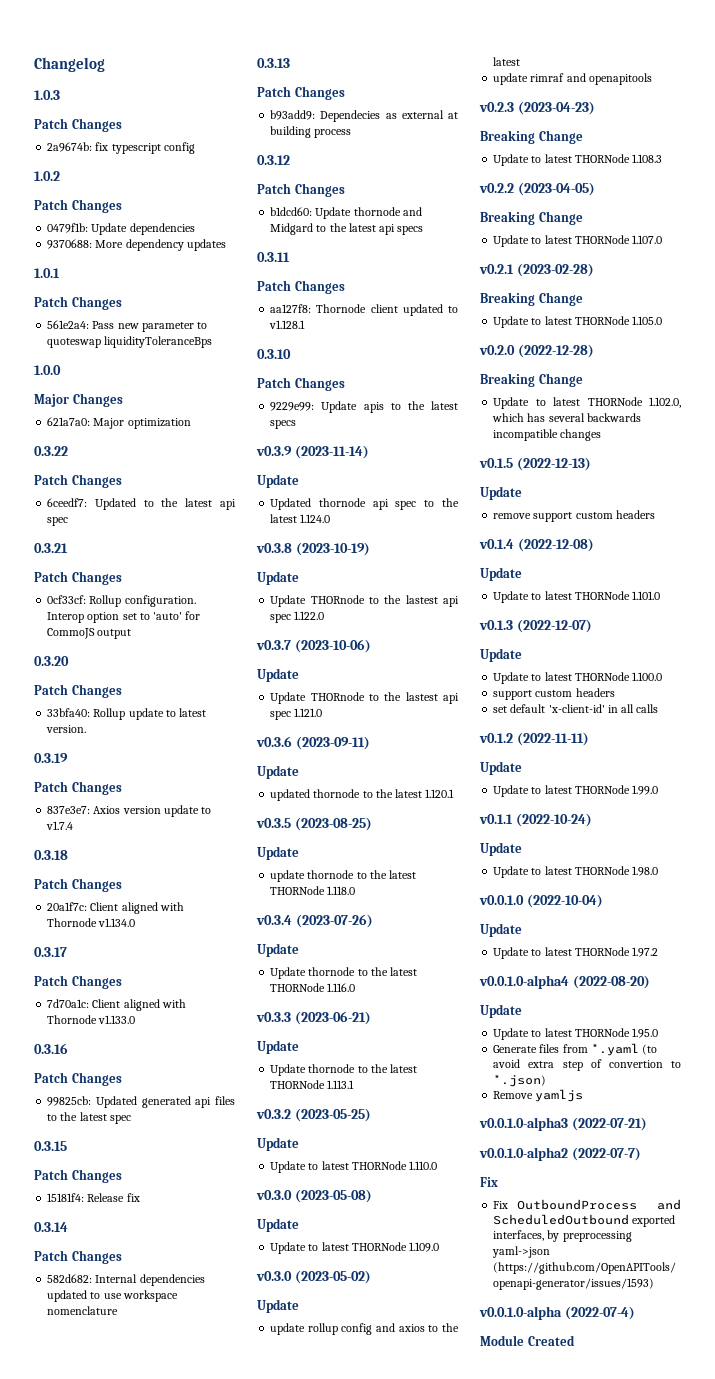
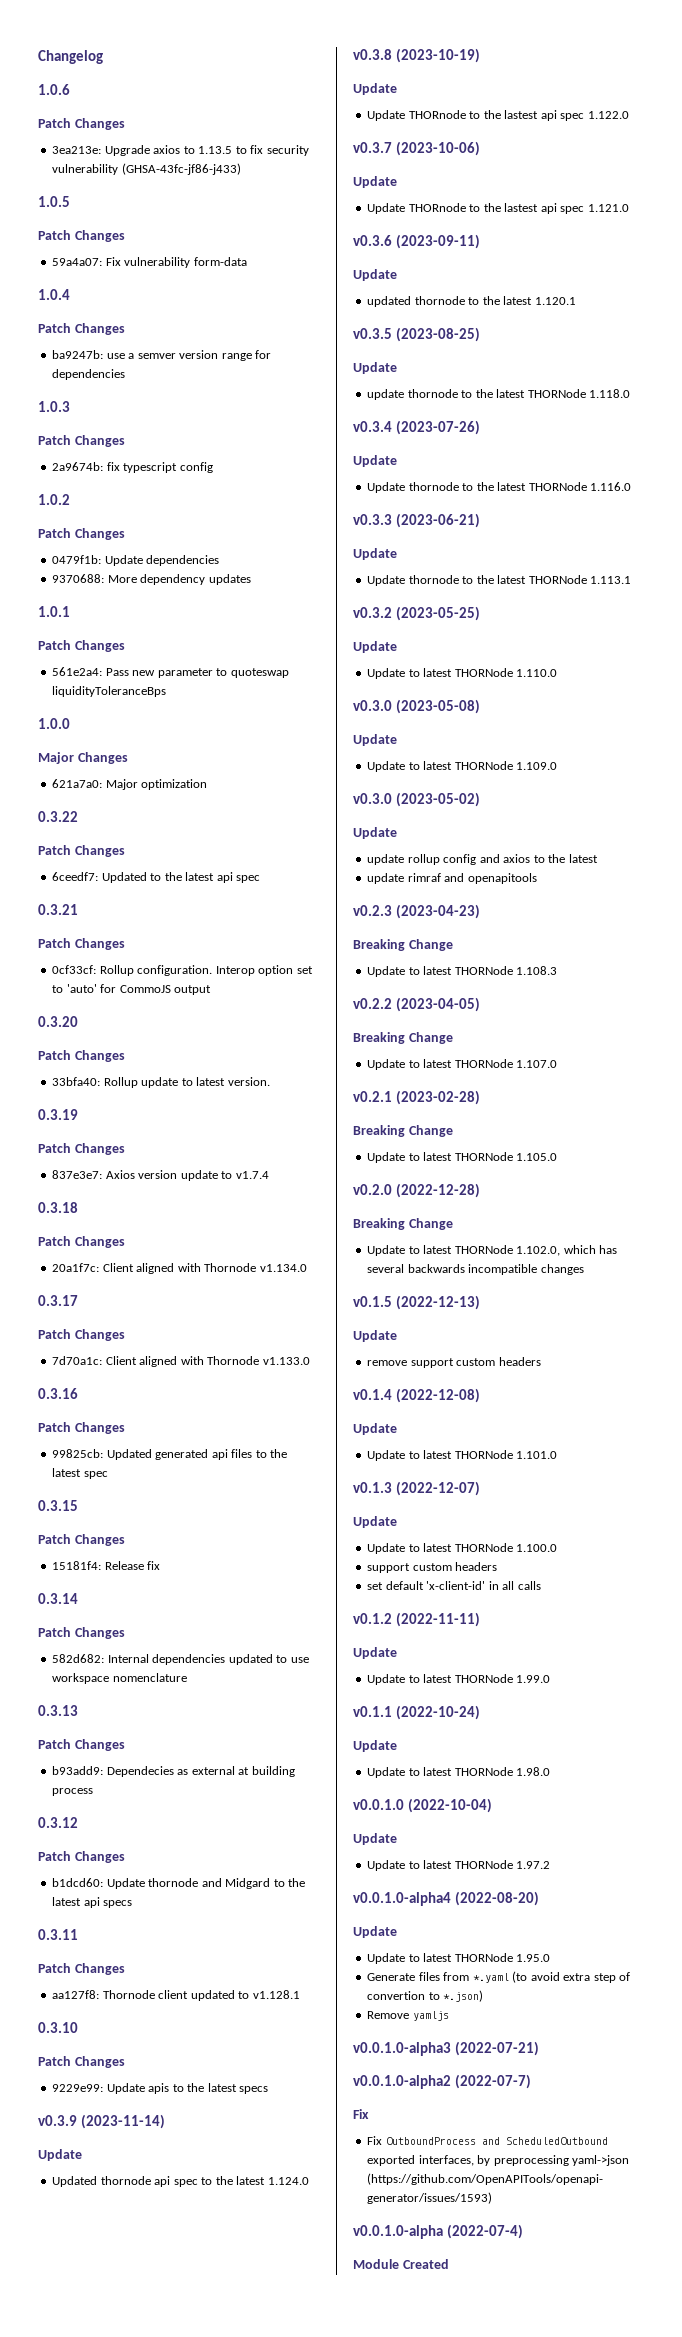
+ 1.0.6
+ Patch Changes
+ 3ea213e: Upgrade axios to 1.13.5 to fix security vulnerability (GHSA-43fc-jf86-j433)
+ 1.0.5
+ Patch Changes
+ 59a4a07: Fix vulnerability form-data
+ 1.0.4
+ Patch Changes
+ ba9247b: use a semver version range for dependencies

